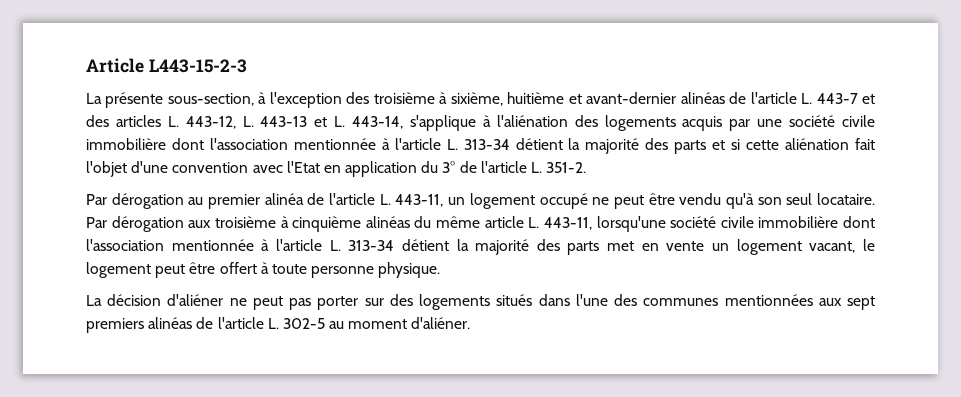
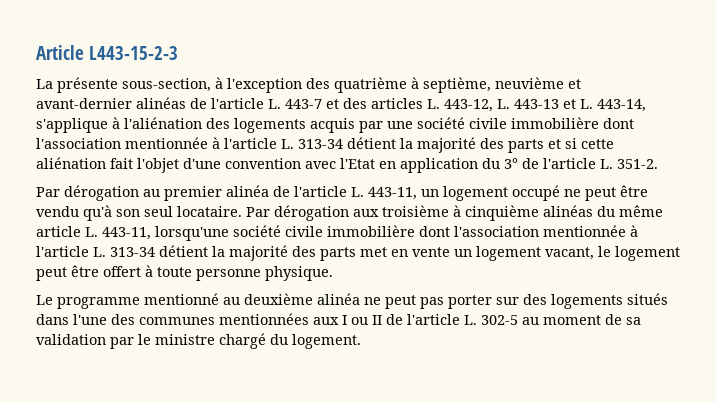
- La présente sous-section, à l'exception des troisième à sixième, huitième et avant-dernier alinéas de l'article L. 443-7 et des articles L. 443-12, L. 443-13 et L. 443-14, s'applique à l'aliénation des logements acquis par une société civile immobilière dont l'association mentionnée à l'article L. 313-34 détient la majorité des parts et si cette aliénation fait l'objet d'une convention avec l'Etat en application du 3° de l'article L. 351-2.
+ La présente sous-section, à l'exception des quatrième à septième, neuvième et avant-dernier alinéas de l'article L. 443-7 et des articles L. 443-12, L. 443-13 et L. 443-14, s'applique à l'aliénation des logements acquis par une société civile immobilière dont l'association mentionnée à l'article L. 313-34 détient la majorité des parts et si cette aliénation fait l'objet d'une convention avec l'Etat en application du 3° de l'article L. 351-2.
- La décision d'aliéner ne peut pas porter sur des logements situés dans l'une des communes mentionnées aux sept premiers alinéas de l'article L. 302-5 au moment d'aliéner.
+ Le programme mentionné au deuxième alinéa ne peut pas porter sur des logements situés dans l'une des communes mentionnées aux I ou II de l'article L. 302-5 au moment de sa validation par le ministre chargé du logement.

